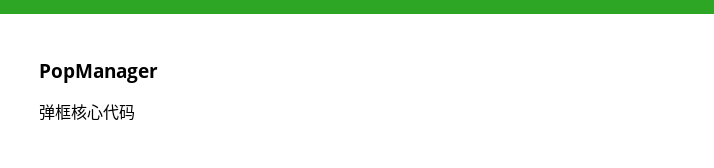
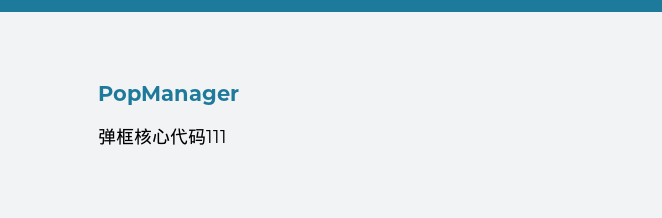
- 弹框核心代码
+ 弹框核心代码111

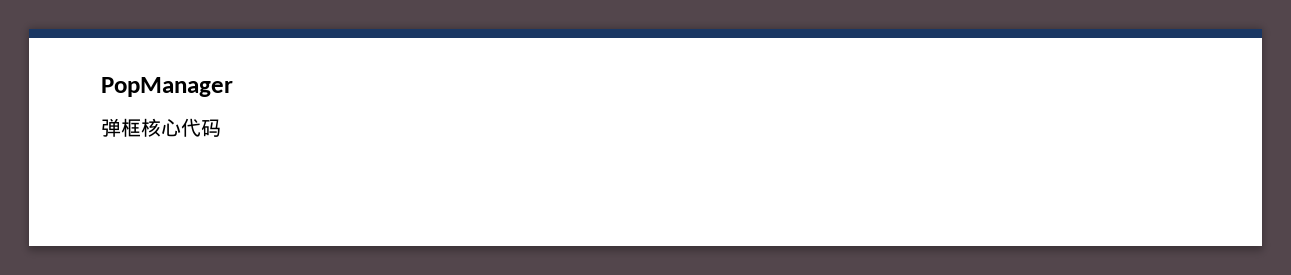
- 弹框核心代码111
+ 弹框核心代码

